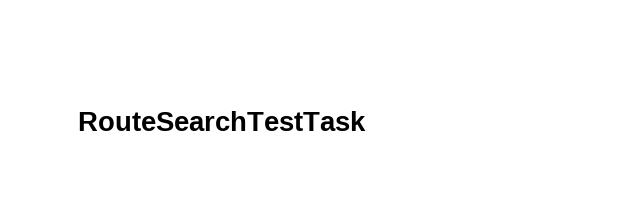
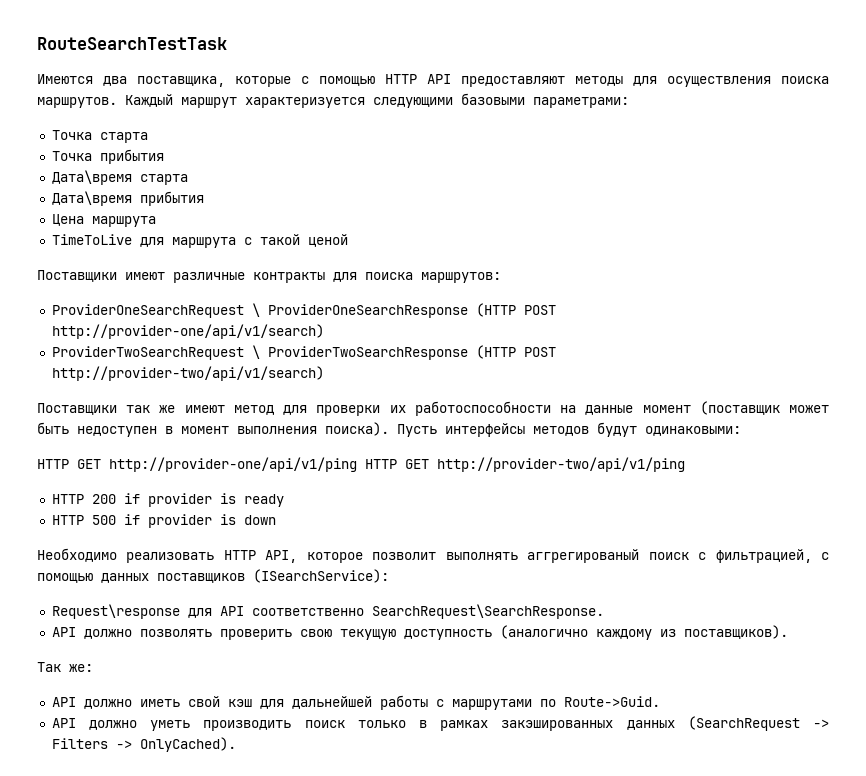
+ Имеются два поставщика, которые с помощью HTTP API предоставляют методы для осуществления поиска маршрутов. Каждый маршрут характеризуется следующими базовыми параметрами:
+ Точка старта
+ Точка прибытия
+ Дата\время старта
+ Дата\время прибытия
+ Цена маршрута
+ TimeToLive для маршрута с такой ценой
+ Поставщики имеют различные контракты для поиска маршрутов:
+ ProviderOneSearchRequest \ ProviderOneSearchResponse (HTTP POST http://provider-one/api/v1/search)
+ ProviderTwoSearchRequest \ ProviderTwoSearchResponse (HTTP POST http://provider-two/api/v1/search)
+ Поставщики так же имеют метод для проверки их работоспособности на данные момент (поставщик может быть недоступен в момент выполнения поиска). Пусть интерфейсы методов будут одинаковыми:
+ HTTP GET http://provider-one/api/v1/ping HTTP GET http://provider-two/api/v1/ping
+ HTTP 200 if provider is ready
+ HTTP 500 if provider is down
+ Необходимо реализовать HTTP API, которое позволит выполнять аггрегированый поиск с фильтрацией, с помощью данных поставщиков (ISearchService):
+ Request\response для API соответственно SearchRequest\SearchResponse.
+ API должно позволять проверить свою текущую доступность (аналогично каждому из поставщиков).
+ Так же:
+ API должно иметь свой кэш для дальнейшей работы с маршрутами по Route->Guid.
+ API должно уметь производить поиск только в рамках закэшированных данных (SearchRequest -> Filters -> OnlyCached).

